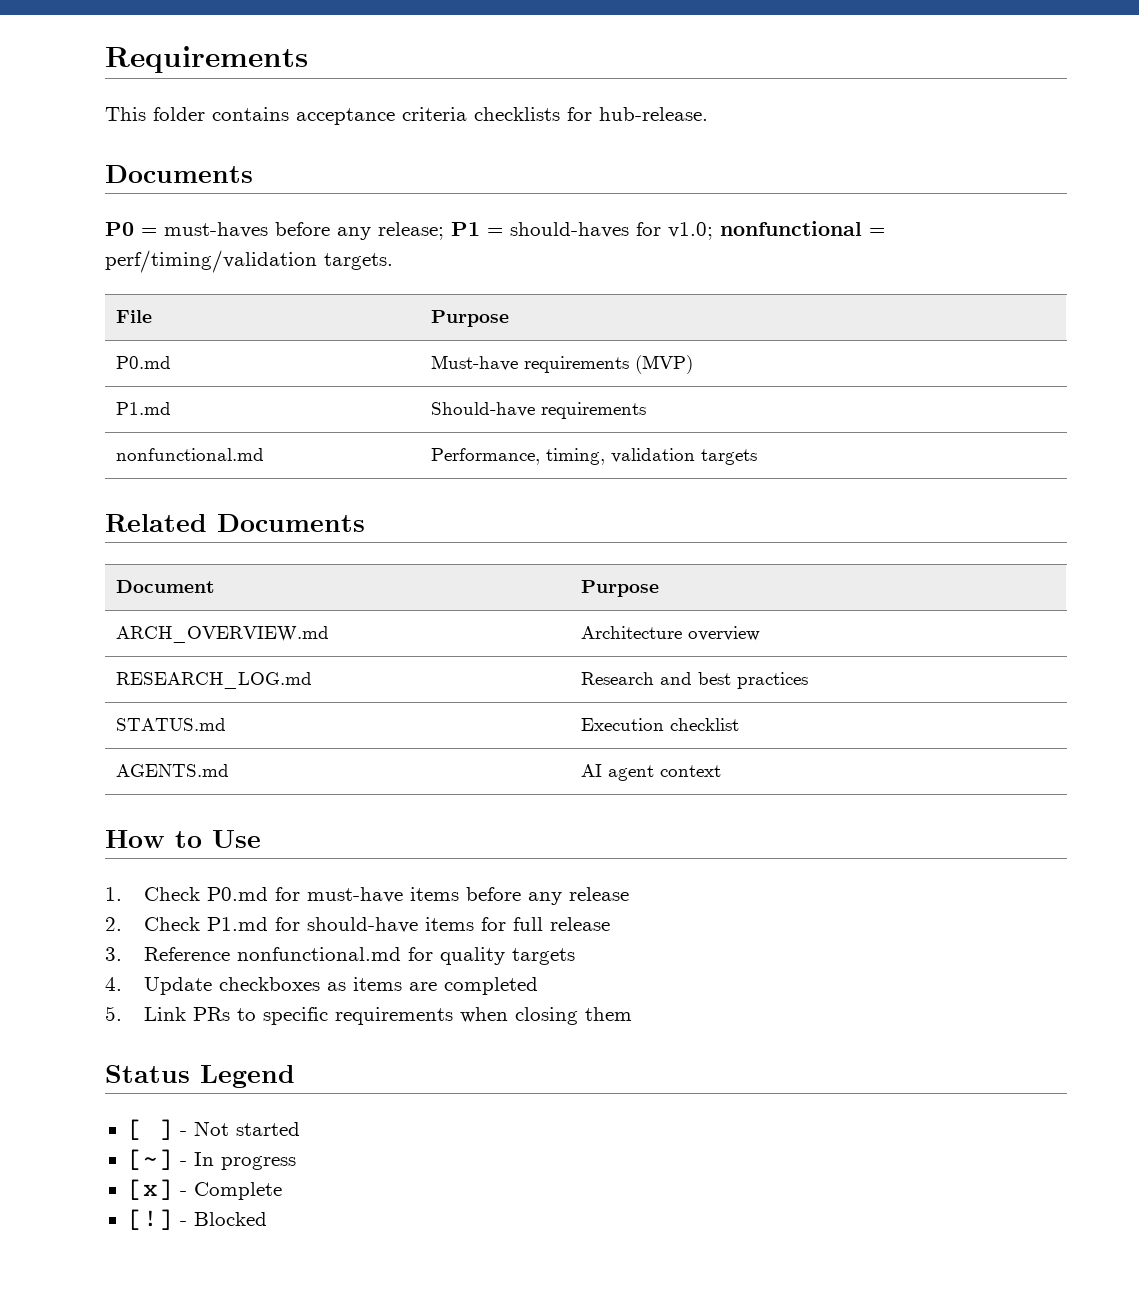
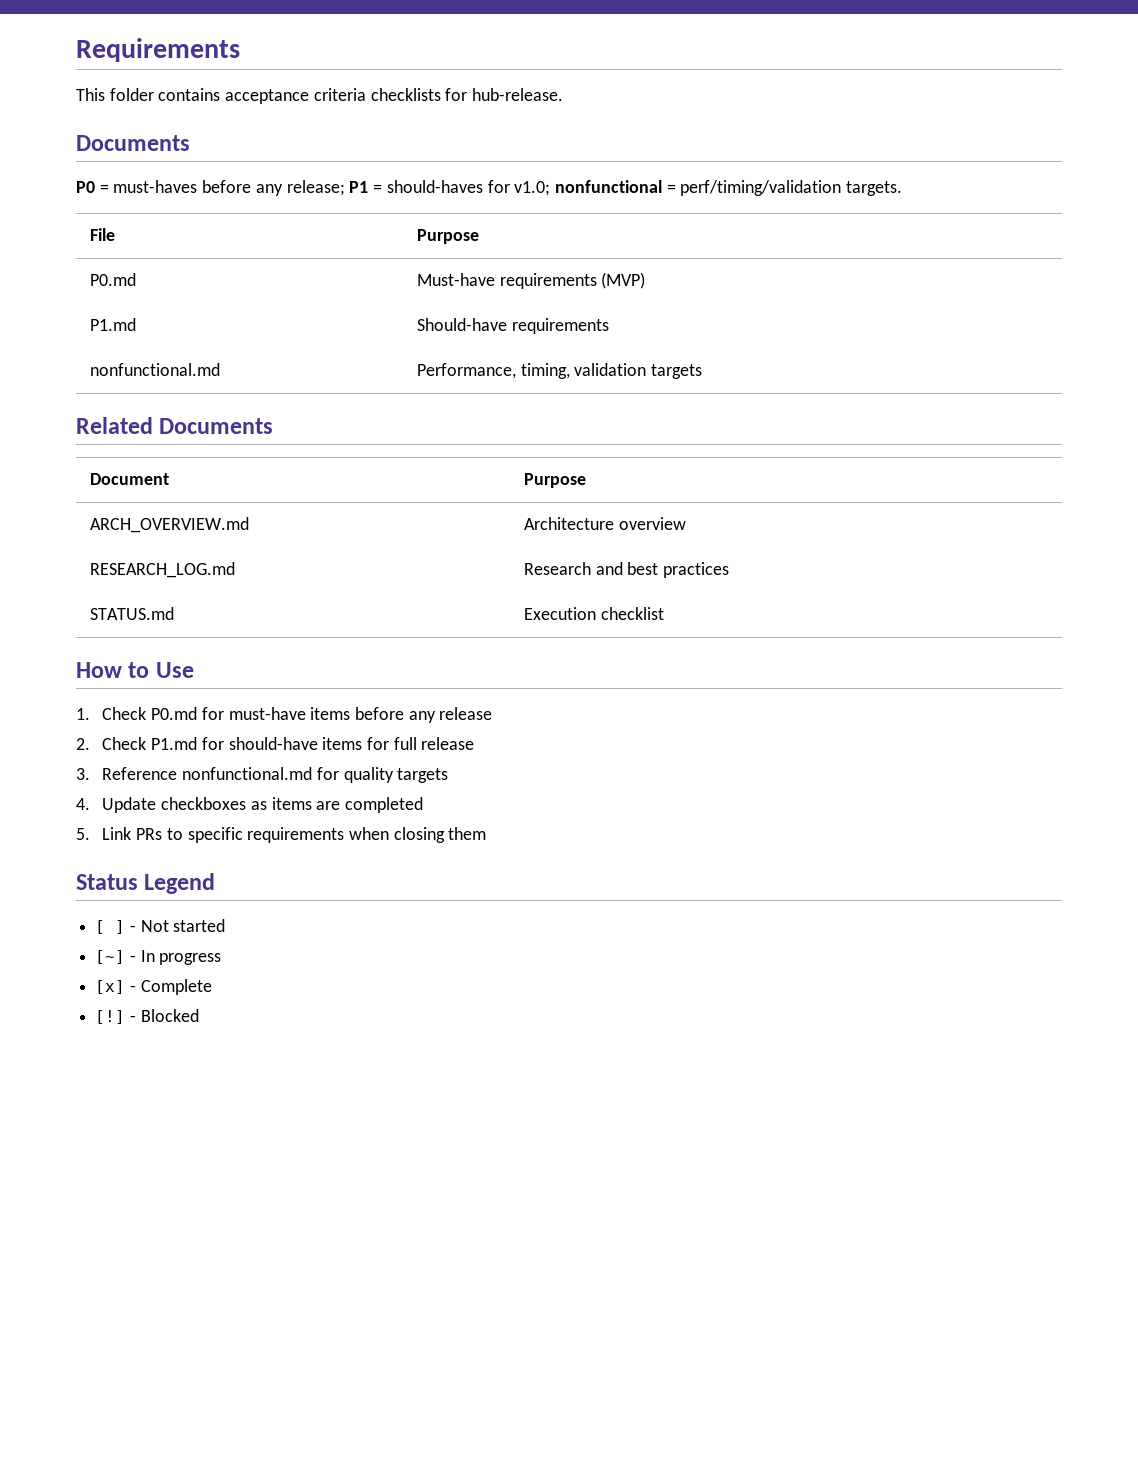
- AGENTS.md | AI agent context

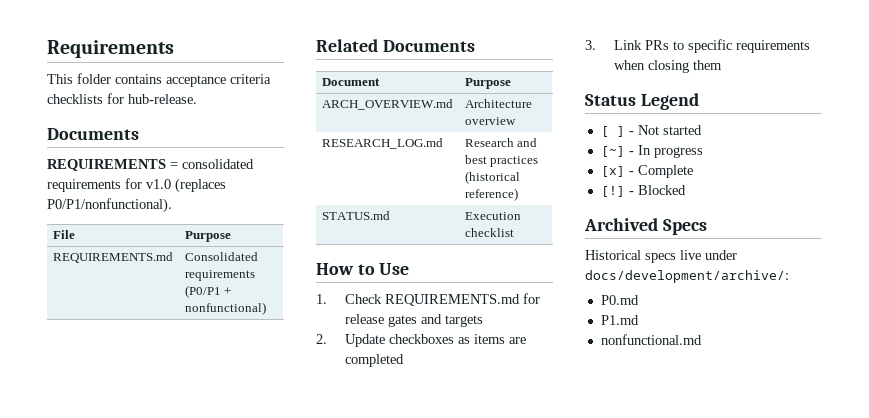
- P0 = must-haves before any release; P1 = should-haves for v1.0; nonfunctional = perf/timing/validation targets.
+ REQUIREMENTS = consolidated requirements for v1.0 (replaces P0/P1/nonfunctional).
  File | Purpose
- P0.md | Must-have requirements (MVP)
- P1.md | Should-have requirements
- nonfunctional.md | Performance, timing, validation targets
+ REQUIREMENTS.md | Consolidated requirements (P0/P1 + nonfunctional)
- RESEARCH_LOG.md | Research and best practices
+ RESEARCH_LOG.md | Research and best practices (historical reference)
- 1. Check P0.md for must-have items before any release
- 2. Check P1.md for should-have items for full release
- 3. Reference nonfunctional.md for quality targets
- 4. Update checkboxes as items are completed
+ 1. Check REQUIREMENTS.md for release gates and targets
+ 2. Update checkboxes as items are completed
- 5. Link PRs to specific requirements when closing them
+ 3. Link PRs to specific requirements when closing them
+ Archived Specs
+ Historical specs live under docs/development/archive/:
+ P0.md
+ P1.md
+ nonfunctional.md

